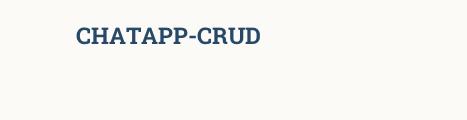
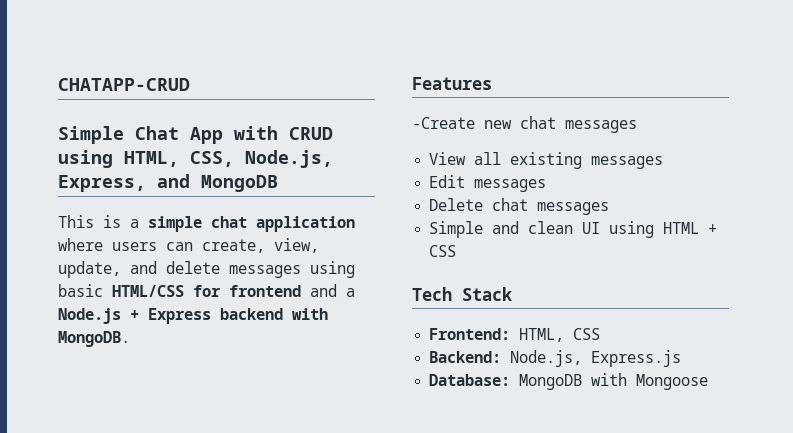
+ Simple Chat App with CRUD using HTML, CSS, Node.js, Express, and MongoDB
+ This is a simple chat application where users can create, view, update, and delete messages using basic HTML/CSS for frontend and a Node.js + Express backend with MongoDB.
+ Features
+ -Create new chat messages
+ View all existing messages
+ Edit messages
+ Delete chat messages
+ Simple and clean UI using HTML + CSS
+ Tech Stack
+ Frontend: HTML, CSS
+ Backend: Node.js, Express.js
+ Database: MongoDB with Mongoose

